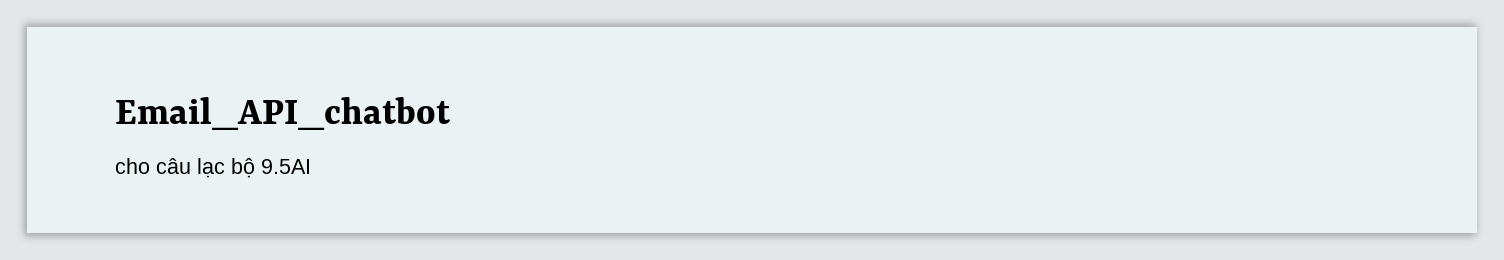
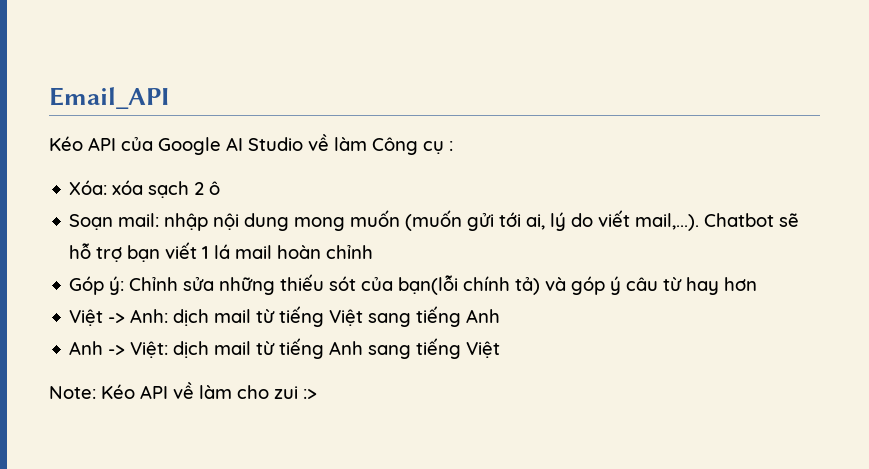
- Email_API_chatbot
- cho câu lạc bộ 9.5AI
+ Email_API
+ Kéo API của Google AI Studio về làm Công cụ :
+ Xóa: xóa sạch 2 ô
+ Soạn mail: nhập nội dung mong muốn (muốn gửi tới ai, lý do viết mail,...). Chatbot sẽ hỗ trợ bạn viết 1 lá mail hoàn chỉnh
+ Góp ý: Chỉnh sửa những thiếu sót của bạn(lỗi chính tả) và góp ý câu từ hay hơn
+ Việt -> Anh: dịch mail từ tiếng Việt sang tiếng Anh
+ Anh -> Việt: dịch mail từ tiếng Anh sang tiếng Việt
+ Note: Kéo API về làm cho zui :>

